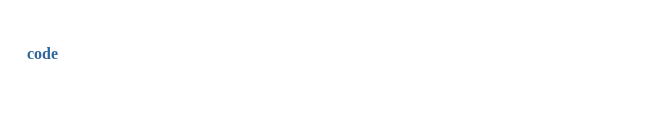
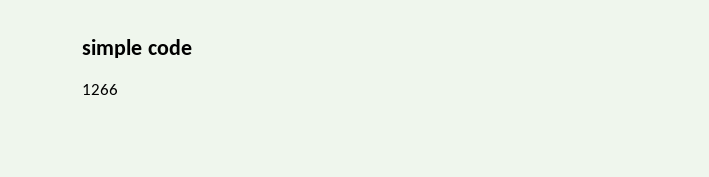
- code
+ simple code
+ 1266

